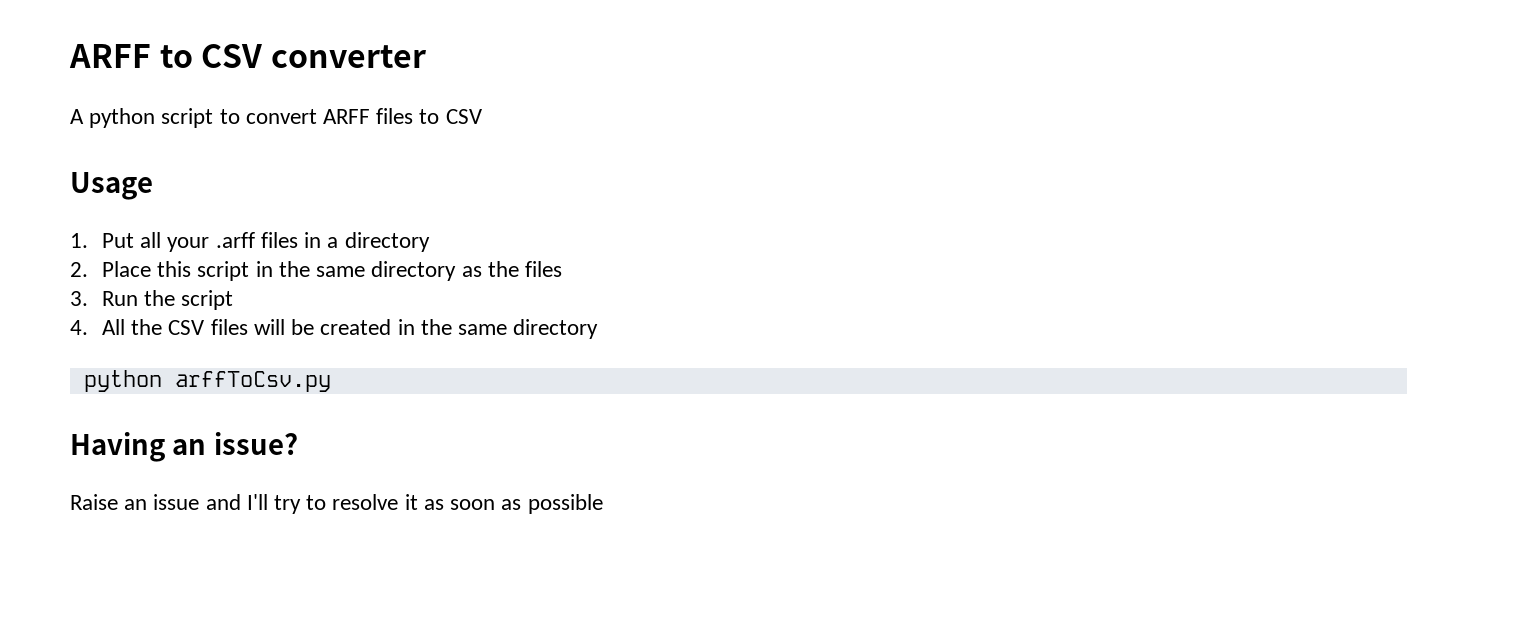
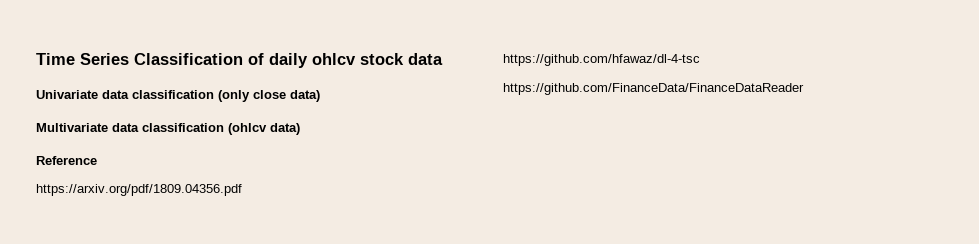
- ARFF to CSV converter
- A python script to convert ARFF files to CSV
- Usage
- 1. Put all your .arff files in a directory
- 2. Place this script in the same directory as the files
- 3. Run the script
- 4. All the CSV files will be created in the same directory
- python arffToCsv.py
- Having an issue?
- Raise an issue and I'll try to resolve it as soon as possible
+ Time Series Classification of daily ohlcv stock data
+ Univariate data classification (only close data)
+ Multivariate data classification (ohlcv data)
+ Reference
+ https://arxiv.org/pdf/1809.04356.pdf
+ https://github.com/hfawaz/dl-4-tsc
+ https://github.com/FinanceData/FinanceDataReader

